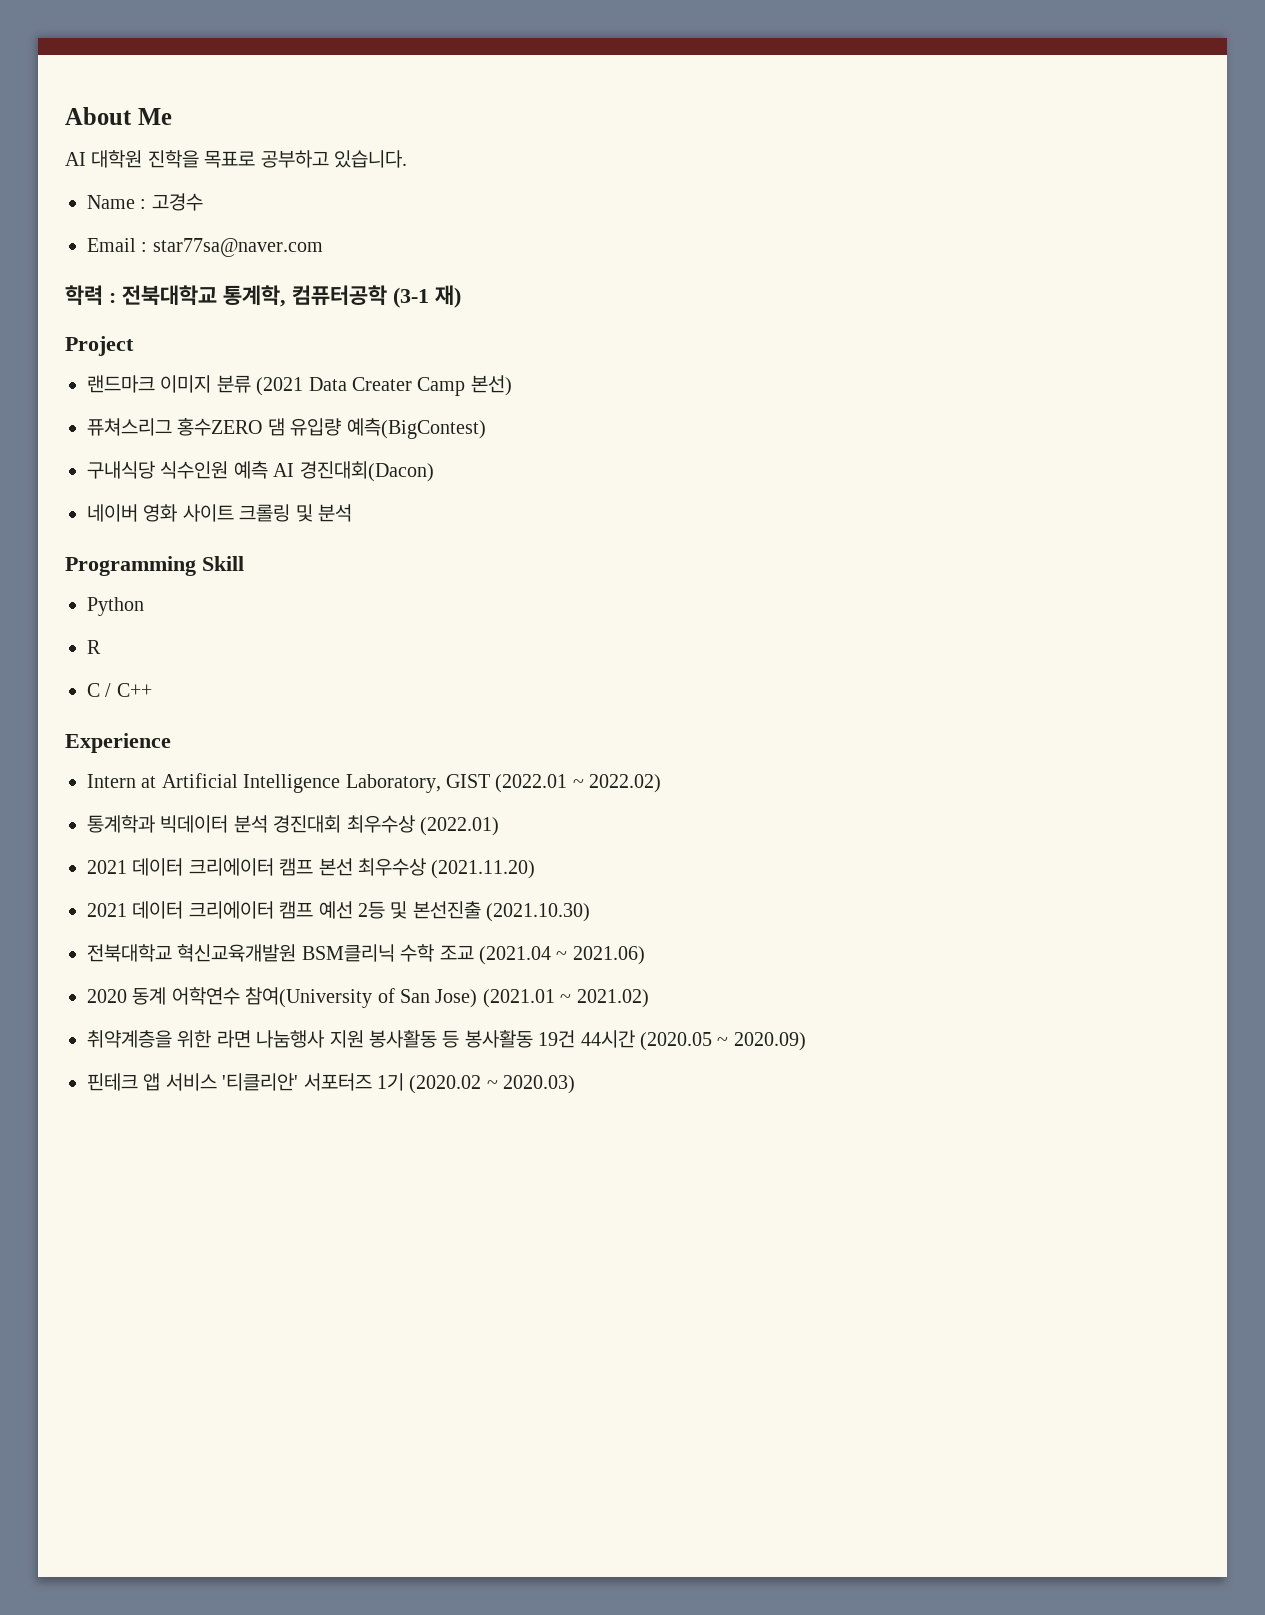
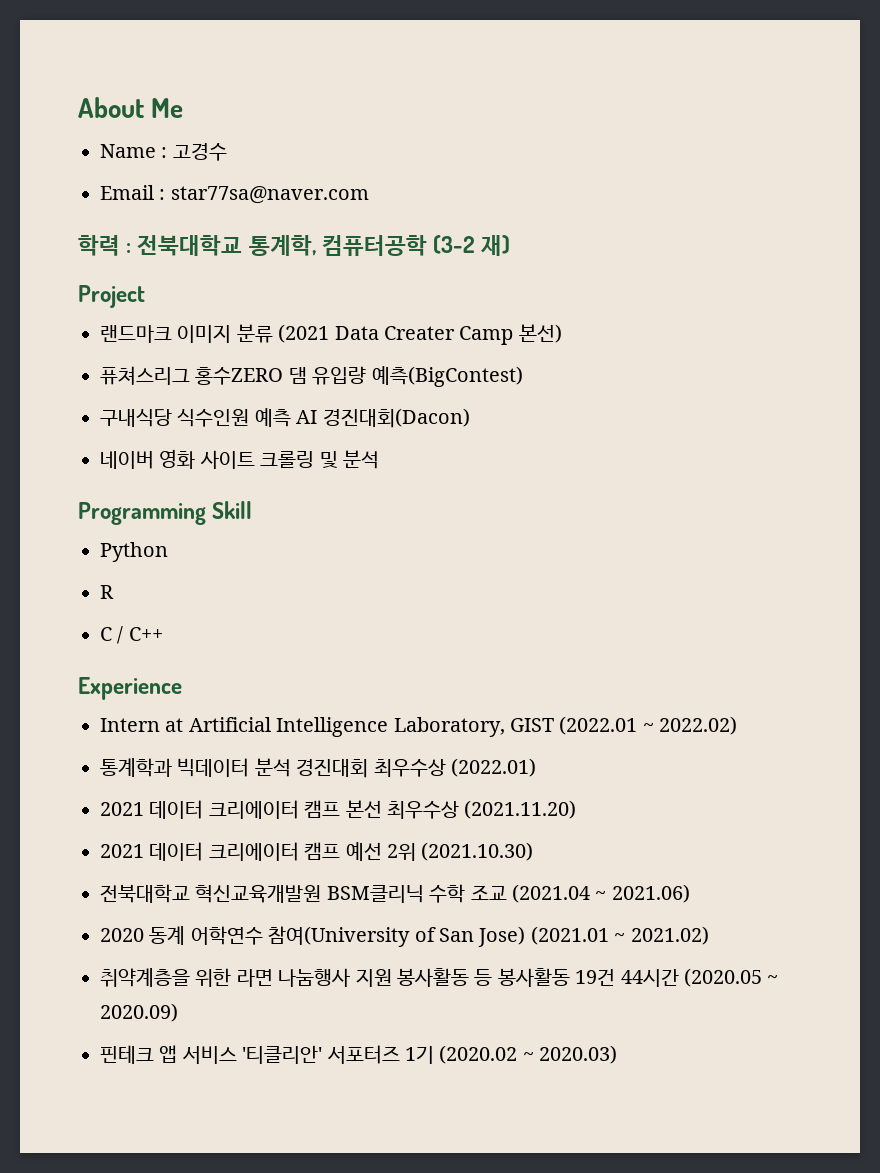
- AI 대학원 진학을 목표로 공부하고 있습니다.
- 학력 : 전북대학교 통계학, 컴퓨터공학 (3-1 재)
+ 학력 : 전북대학교 통계학, 컴퓨터공학 (3-2 재)
- 2021 데이터 크리에이터 캠프 예선 2등 및 본선진출 (2021.10.30)
+ 2021 데이터 크리에이터 캠프 예선 2위 (2021.10.30)

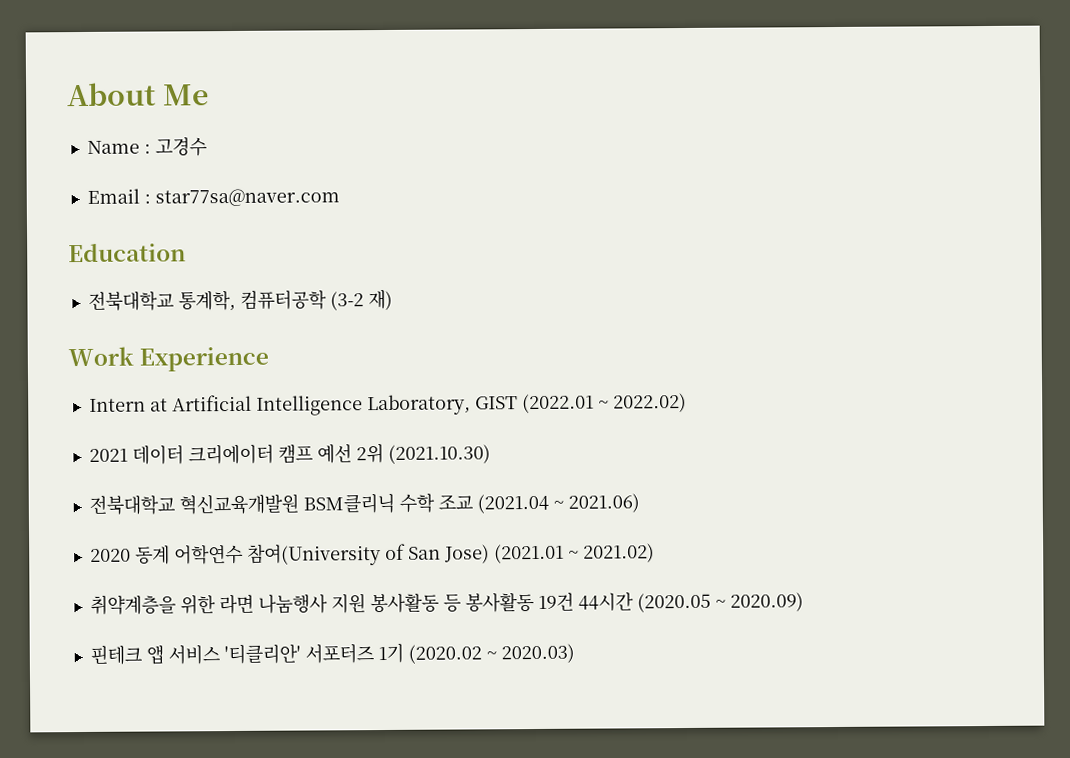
- 학력 : 전북대학교 통계학, 컴퓨터공학 (3-2 재)
+ Education
+ 전북대학교 통계학, 컴퓨터공학 (3-2 재)
- Project
- 랜드마크 이미지 분류 (2021 Data Creater Camp 본선)
- 퓨쳐스리그 홍수ZERO 댐 유입량 예측(BigContest)
- 구내식당 식수인원 예측 AI 경진대회(Dacon)
- 네이버 영화 사이트 크롤링 및 분석
- Programming Skill
- Python
- R
- C / C++
- Experience
+ Work Experience
- 통계학과 빅데이터 분석 경진대회 최우수상 (2022.01)
- 2021 데이터 크리에이터 캠프 본선 최우수상 (2021.11.20)

